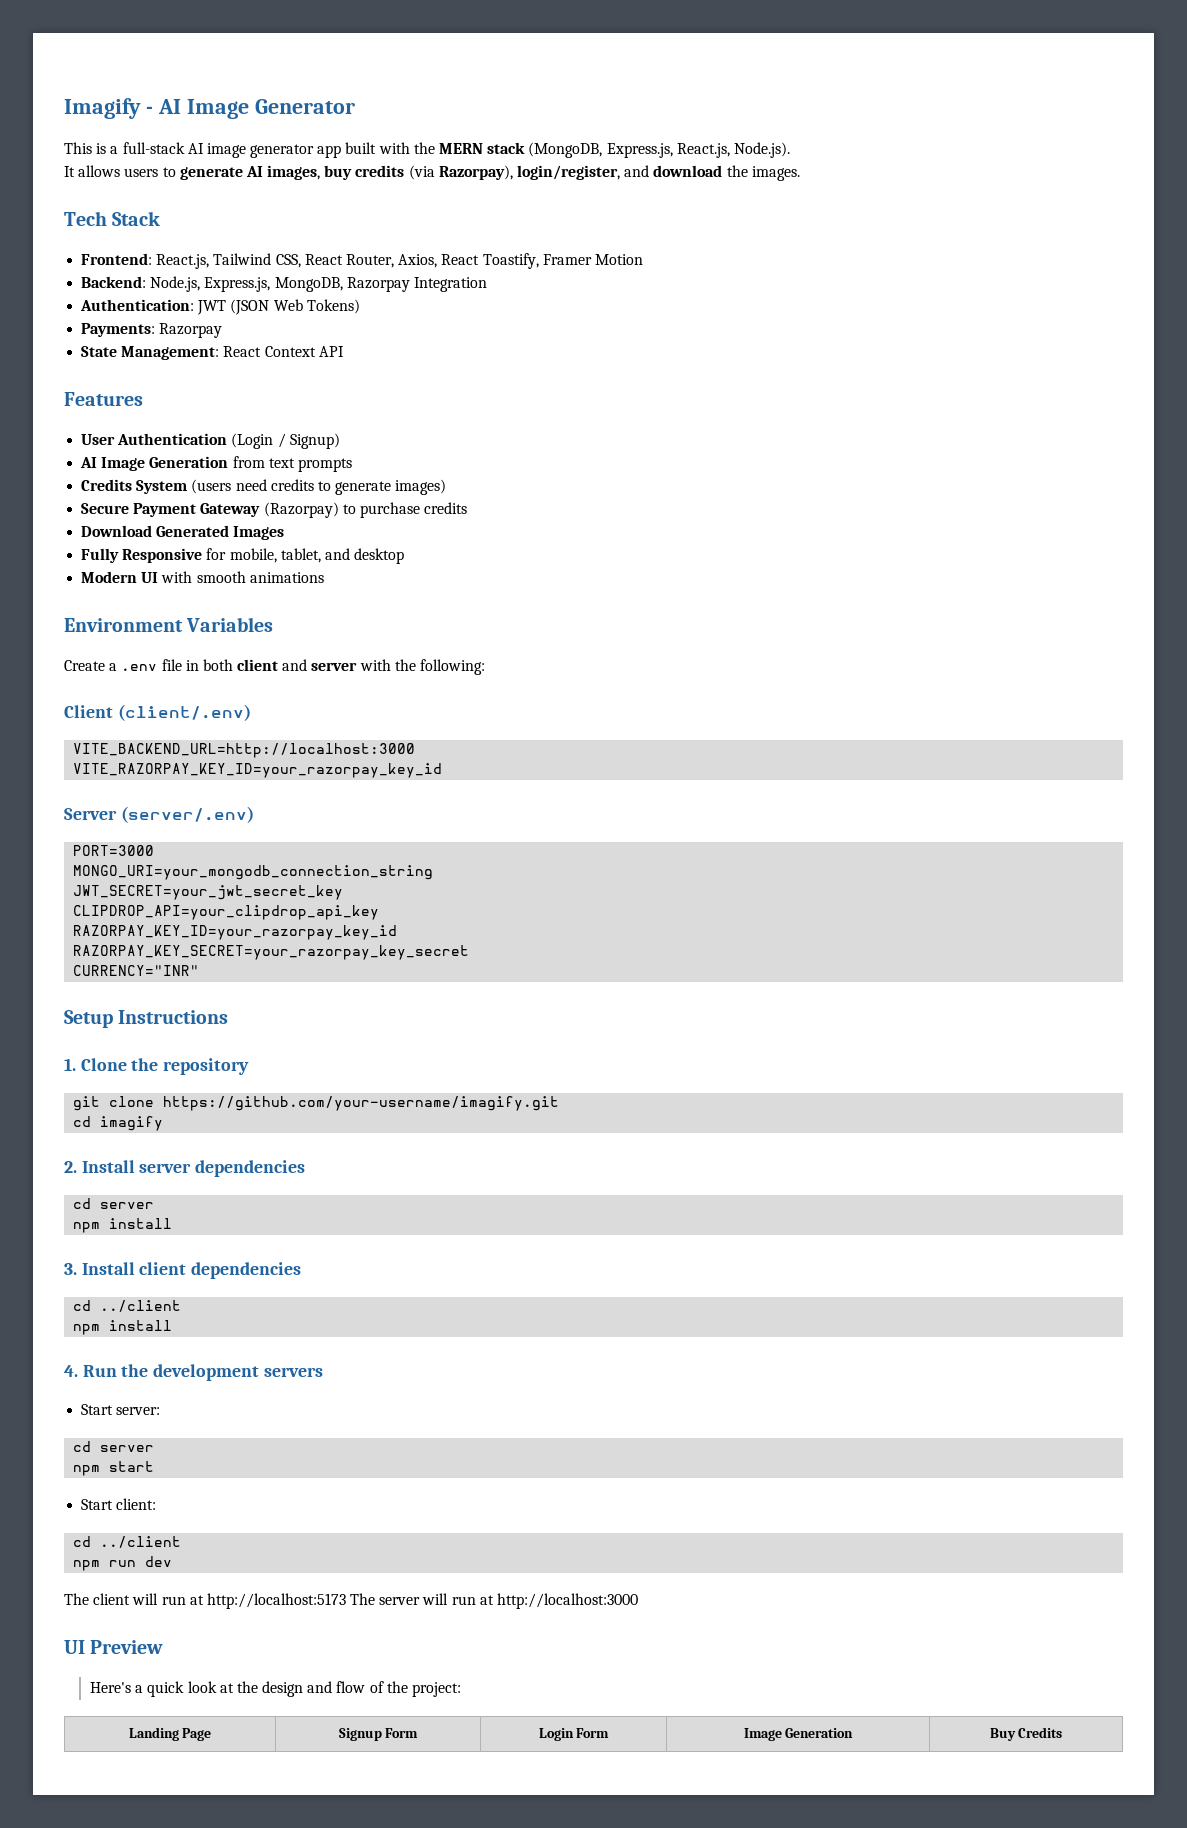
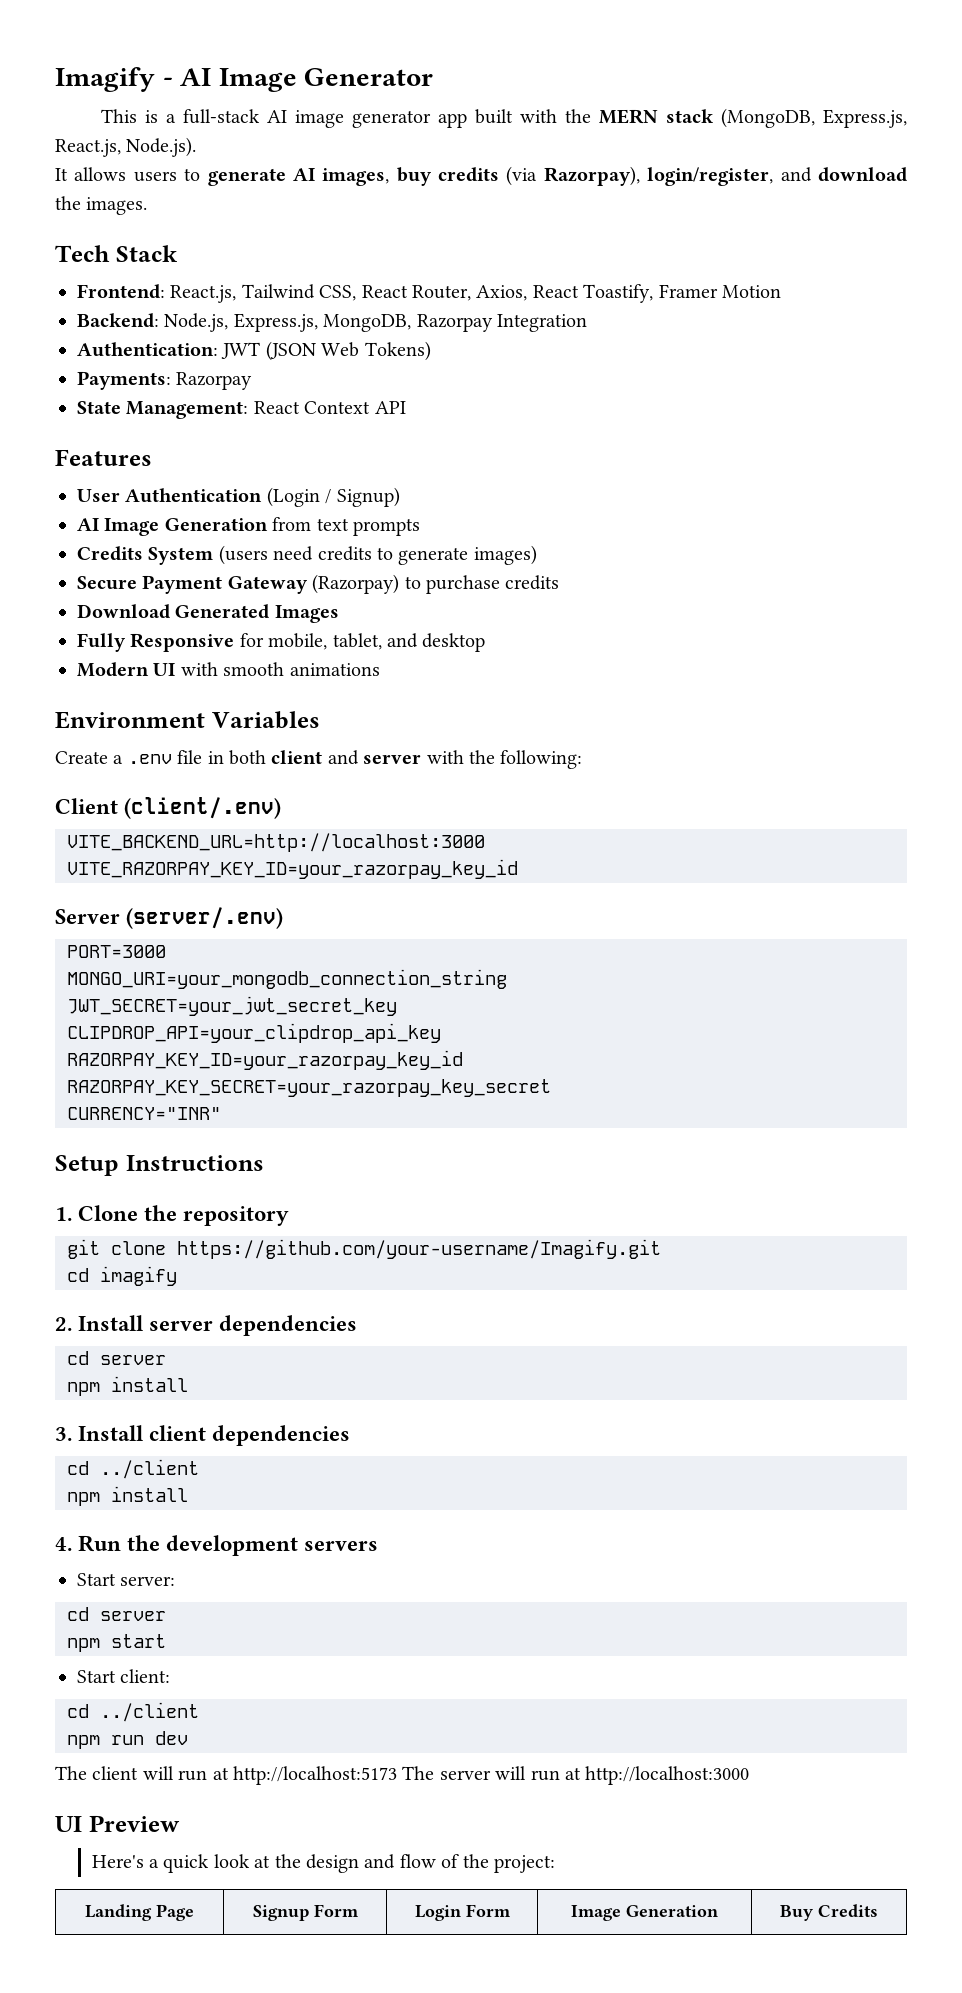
- git clone https://github.com/your-username/imagify.git
+ git clone https://github.com/your-username/Imagify.git

